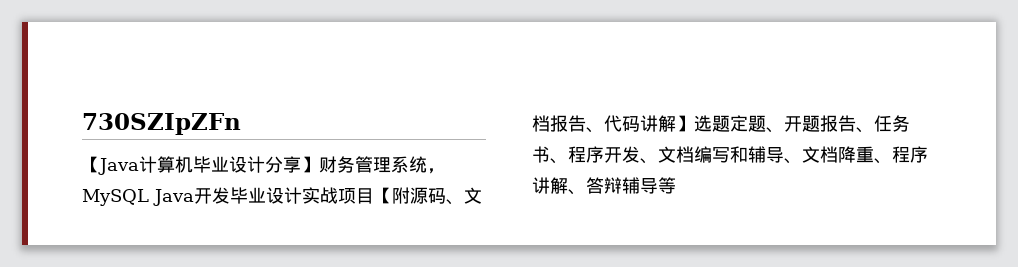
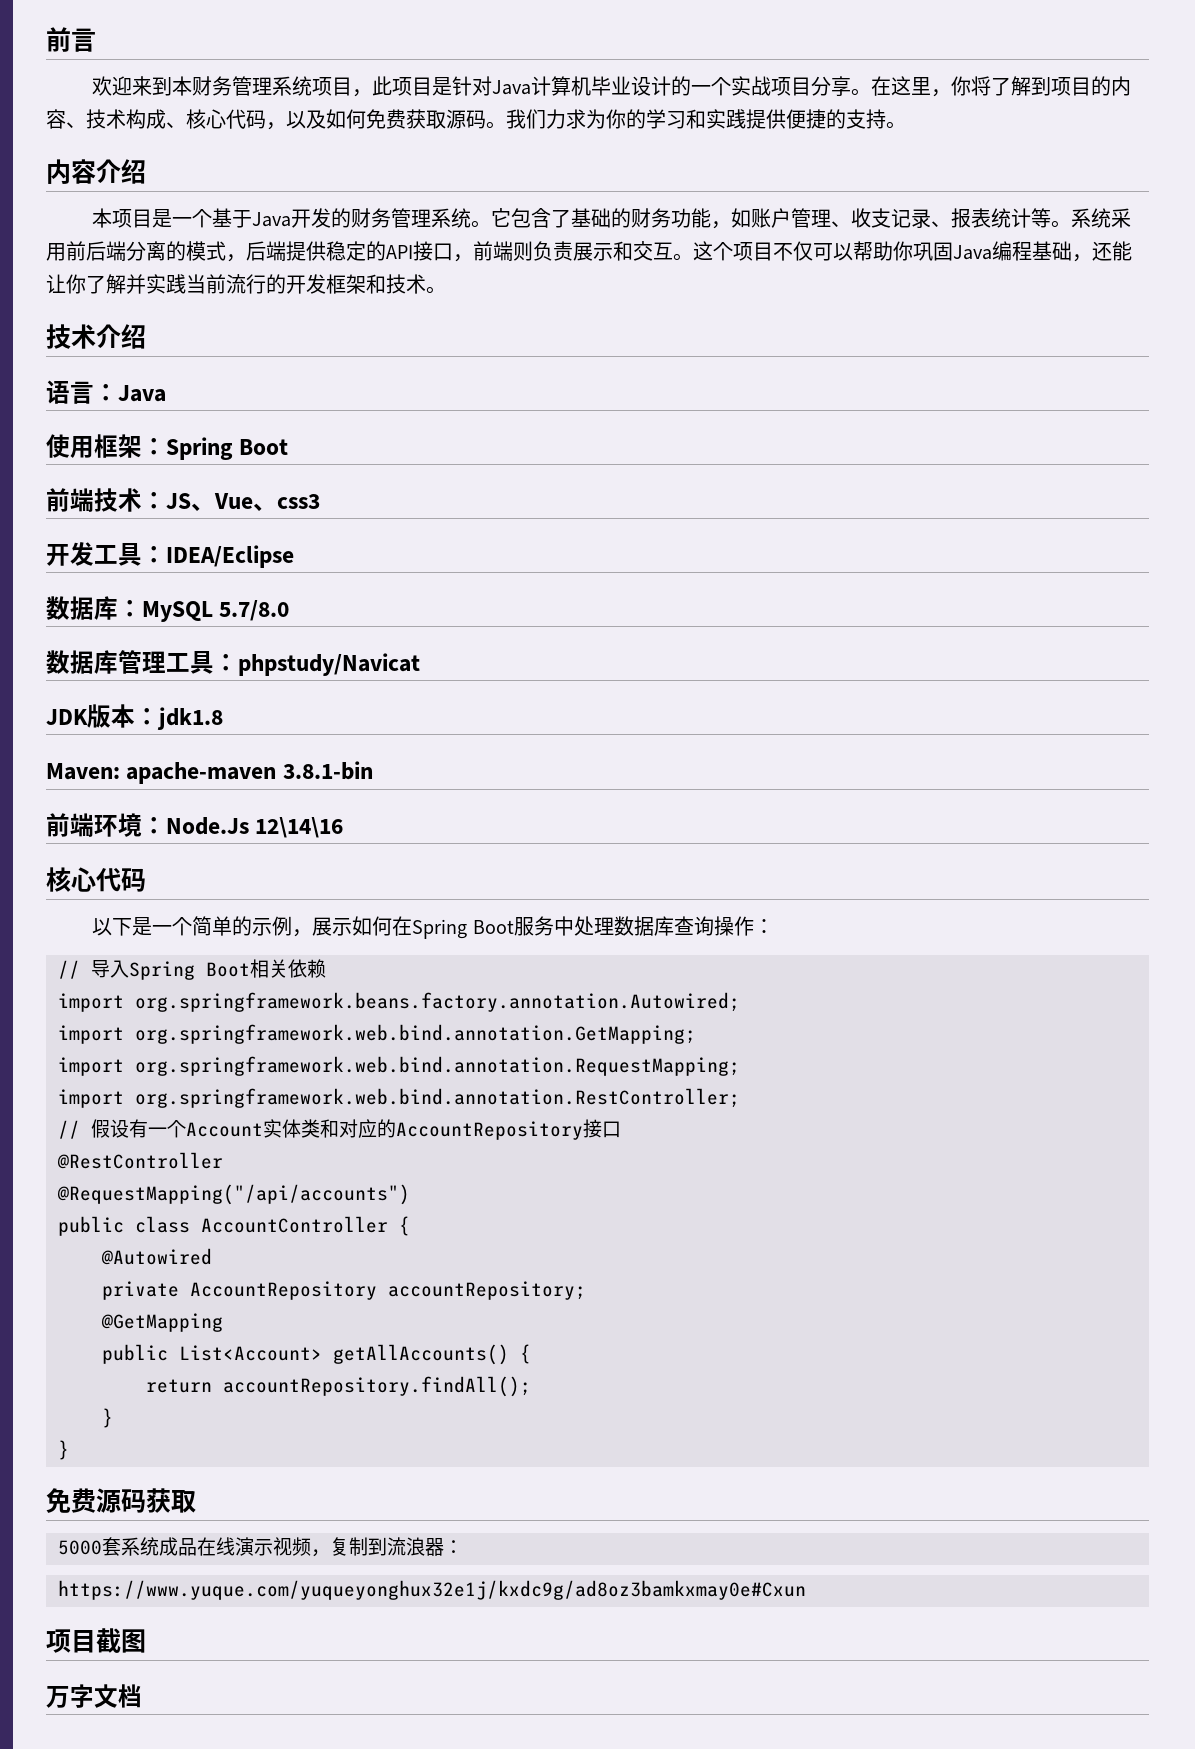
- 730SZIpZFn
- 【Java计算机毕业设计分享】财务管理系统，MySQL Java开发毕业设计实战项目【附源码、文档报告、代码讲解】选题定题、开题报告、任务书、程序开发、文档编写和辅导、文档降重、程序讲解、答辩辅导等
+ 前言
+ 欢迎来到本财务管理系统项目，此项目是针对Java计算机毕业设计的一个实战项目分享。在这里，你将了解到项目的内容、技术构成、核心代码，以及如何免费获取源码。我们力求为你的学习和实践提供便捷的支持。
+ 内容介绍
+ 本项目是一个基于Java开发的财务管理系统。它包含了基础的财务功能，如账户管理、收支记录、报表统计等。系统采用前后端分离的模式，后端提供稳定的API接口，前端则负责展示和交互。这个项目不仅可以帮助你巩固Java编程基础，还能让你了解并实践当前流行的开发框架和技术。
+ 技术介绍
+ 语言：Java
+ 使用框架：Spring Boot
+ 前端技术：JS、Vue、css3
+ 开发工具：IDEA/Eclipse
+ 数据库：MySQL 5.7/8.0
+ 数据库管理工具：phpstudy/Navicat
+ JDK版本：jdk1.8
+ Maven: apache-maven 3.8.1-bin
+ 前端环境：Node.Js 12\14\16
+ 核心代码
+ 以下是一个简单的示例，展示如何在Spring Boot服务中处理数据库查询操作：
+ // 导入Spring Boot相关依赖
+ import org.springframework.beans.factory.annotation.Autowired;
+ import org.springframework.web.bind.annotation.GetMapping;
+ import org.springframework.web.bind.annotation.RequestMapping;
+ import org.springframework.web.bind.annotation.RestController;
+ // 假设有一个Account实体类和对应的AccountRepository接口
+ @RestController
+ @RequestMapping("/api/accounts")
+ public class AccountController {
+ @Autowired
+ private AccountRepository accountRepository;
+ @GetMapping
+ public List<Account> getAllAccounts() {
+ return accountRepository.findAll();
+ }
+ }
+ 免费源码获取
+ 5000套系统成品在线演示视频，复制到流浪器：
+ https://www.yuque.com/yuqueyonghux32e1j/kxdc9g/ad8oz3bamkxmay0e#Cxun
+ 项目截图
+ 万字文档

